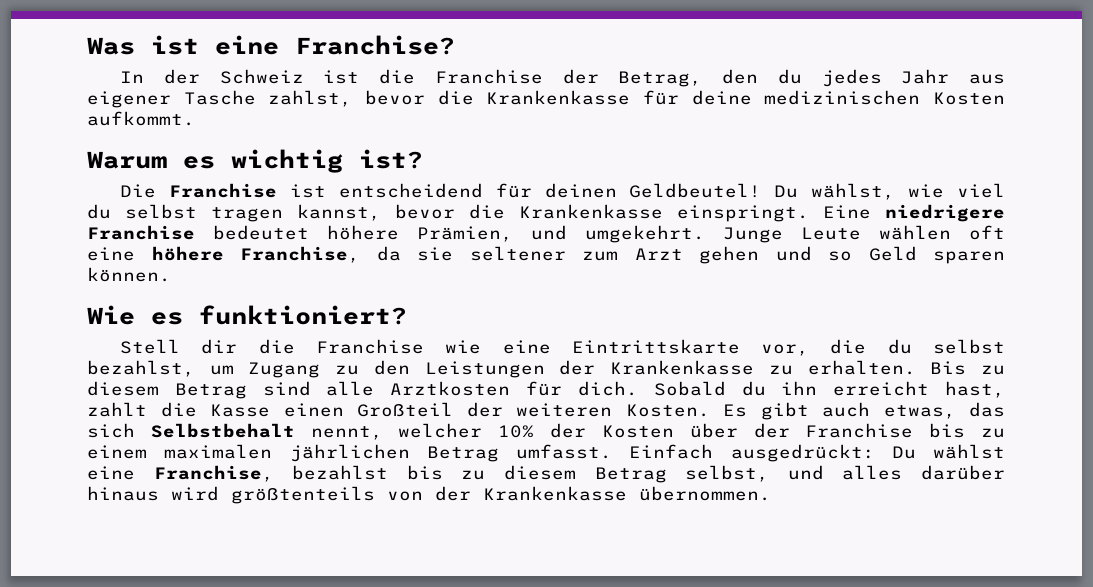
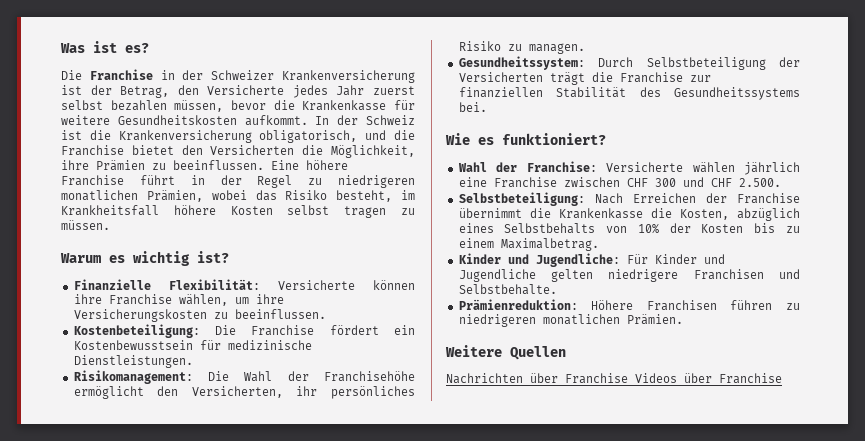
- Was ist eine Franchise?
- In der Schweiz ist die Franchise der Betrag, den du jedes Jahr aus eigener Tasche zahlst, bevor die Krankenkasse für deine medizinischen Kosten aufkommt.
+ Was ist es?
+ Die Franchise in der Schweizer Krankenversicherung ist der Betrag, den Versicherte jedes Jahr zuerst selbst bezahlen müssen, bevor die Krankenkasse für weitere Gesundheitskosten aufkommt. In der Schweiz ist die Krankenversicherung obligatorisch, und die Franchise bietet den Versicherten die Möglichkeit, ihre Prämien zu beeinflussen. Eine höhere Franchise führt in der Regel zu niedrigeren monatlichen Prämien, wobei das Risiko besteht, im Krankheitsfall höhere Kosten selbst tragen zu müssen.
  Warum es wichtig ist?
- Die Franchise ist entscheidend für deinen Geldbeutel! Du wählst, wie viel du selbst tragen kannst, bevor die Krankenkasse einspringt. Eine niedrigere Franchise bedeutet höhere Prämien, und umgekehrt. Junge Leute wählen oft eine höhere Franchise, da sie seltener zum Arzt gehen und so Geld sparen können.
+ Finanzielle Flexibilität: Versicherte können ihre Franchise wählen, um ihre Versicherungskosten zu beeinflussen.
+ Kostenbeteiligung: Die Franchise fördert ein Kostenbewusstsein für medizinische Dienstleistungen.
+ Risikomanagement: Die Wahl der Franchisehöhe ermöglicht den Versicherten, ihr persönliches Risiko zu managen.
+ Gesundheitssystem: Durch Selbstbeteiligung der Versicherten trägt die Franchise zur finanziellen Stabilität des Gesundheitssystems bei.
  Wie es funktioniert?
- Stell dir die Franchise wie eine Eintrittskarte vor, die du selbst bezahlst, um Zugang zu den Leistungen der Krankenkasse zu erhalten. Bis zu diesem Betrag sind alle Arztkosten für dich. Sobald du ihn erreicht hast, zahlt die Kasse einen Großteil der weiteren Kosten. Es gibt auch etwas, das sich Selbstbehalt nennt, welcher 10% der Kosten über der Franchise bis zu einem maximalen jährlichen Betrag umfasst. Einfach ausgedrückt: Du wählst eine Franchise, bezahlst bis zu diesem Betrag selbst, und alles darüber hinaus wird größtenteils von der Krankenkasse übernommen.
+ Wahl der Franchise: Versicherte wählen jährlich eine Franchise zwischen CHF 300 und CHF 2.500.
+ Selbstbeteiligung: Nach Erreichen der Franchise übernimmt die Krankenkasse die Kosten, abzüglich eines Selbstbehalts von 10% der Kosten bis zu einem Maximalbetrag.
+ Kinder und Jugendliche: Für Kinder und Jugendliche gelten niedrigere Franchisen und Selbstbehalte.
+ Prämienreduktion: Höhere Franchisen führen zu niedrigeren monatlichen Prämien.
+ Weitere Quellen
+ Nachrichten über Franchise Videos über Franchise

